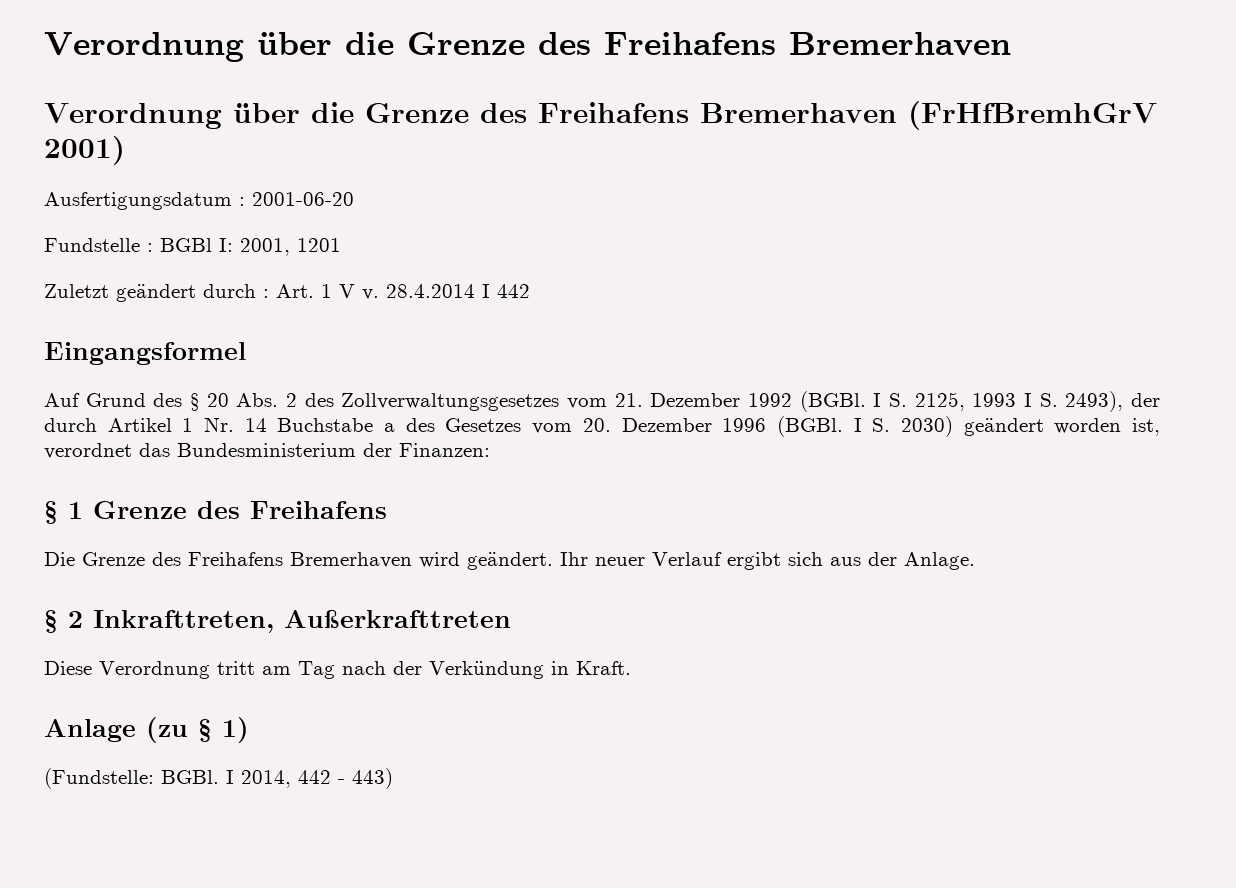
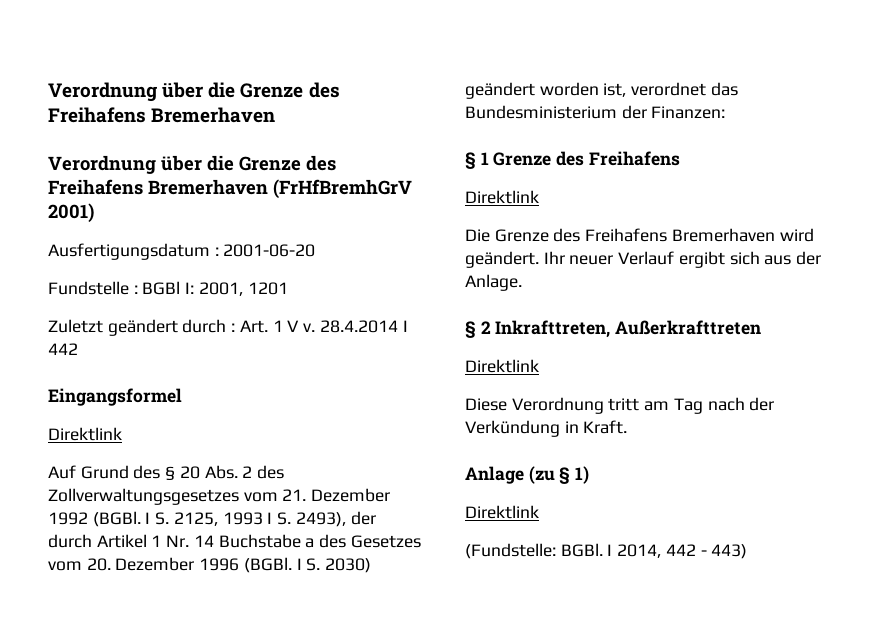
  Eingangsformel
+ Direktlink
  § 1 Grenze des Freihafens
+ Direktlink
  § 2 Inkrafttreten, Außerkrafttreten
+ Direktlink
  Anlage (zu § 1)
+ Direktlink

